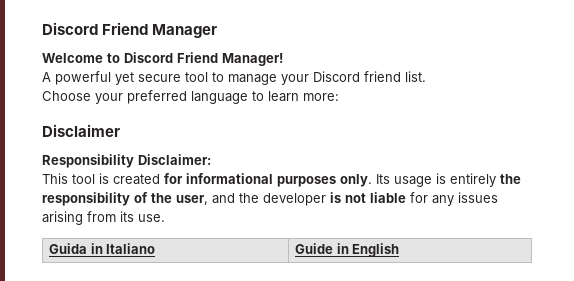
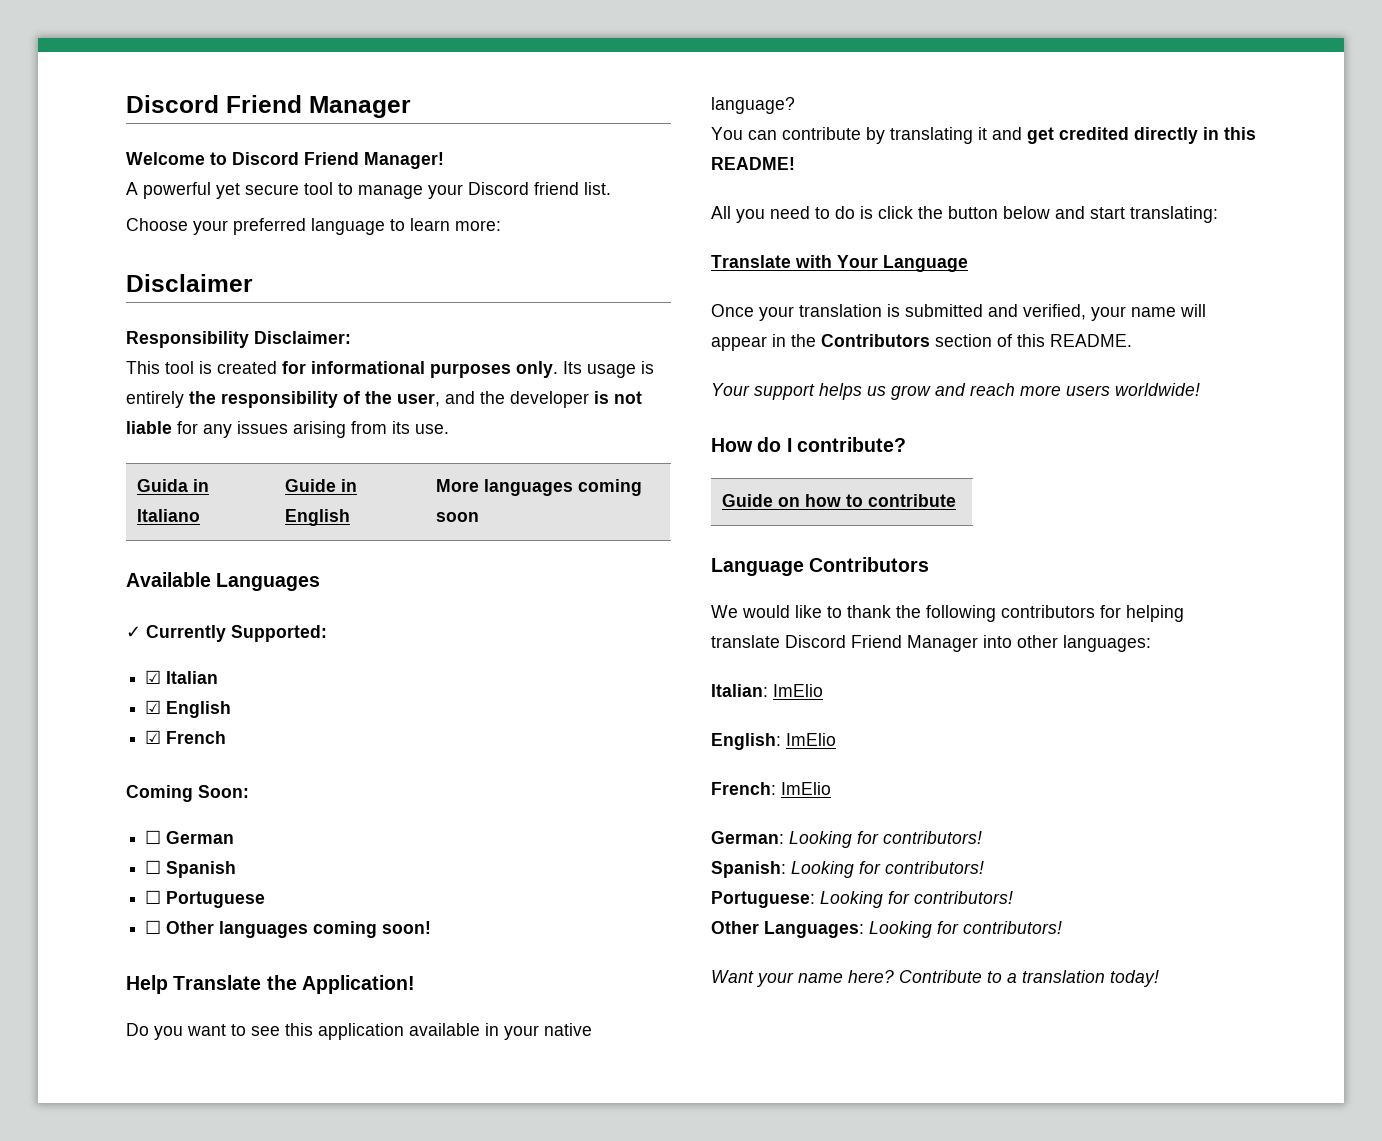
- Guida in Italiano | Guide in English
+ Guida in Italiano | Guide in English | More languages coming soon
+ Available Languages
+ ✓ Currently Supported:
+ ☑ Italian
+ ☑ English
+ ☑ French
+ Coming Soon:
+ ☐ German
+ ☐ Spanish
+ ☐ Portuguese
+ ☐ Other languages coming soon!
+ Help Translate the Application!
+ Do you want to see this application available in your native language?
+ You can contribute by translating it and get credited directly in this README!
+ All you need to do is click the button below and start translating:
+ Translate with Your Language
+ Once your translation is submitted and verified, your name will appear in the Contributors section of this README.
+ Your support helps us grow and reach more users worldwide!
+ How do I contribute?
+ Guide on how to contribute
+ Language Contributors
+ We would like to thank the following contributors for helping translate Discord Friend Manager into other languages:
+ Italian: ImElio
+ English: ImElio
+ French: ImElio
+ German: Looking for contributors!
+ Spanish: Looking for contributors!
+ Portuguese: Looking for contributors!
+ Other Languages: Looking for contributors!
+ Want your name here? Contribute to a translation today!

